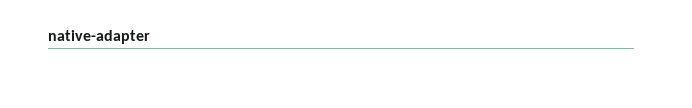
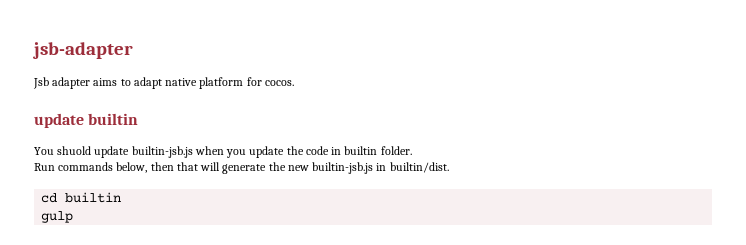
- native-adapter
+ jsb-adapter
+ Jsb adapter aims to adapt native platform for cocos.
+ update builtin
+ You shuold update builtin-jsb.js when you update the code in builtin folder.
+ Run commands below, then that will generate the new builtin-jsb.js in builtin/dist.
+ cd builtin
+ gulp

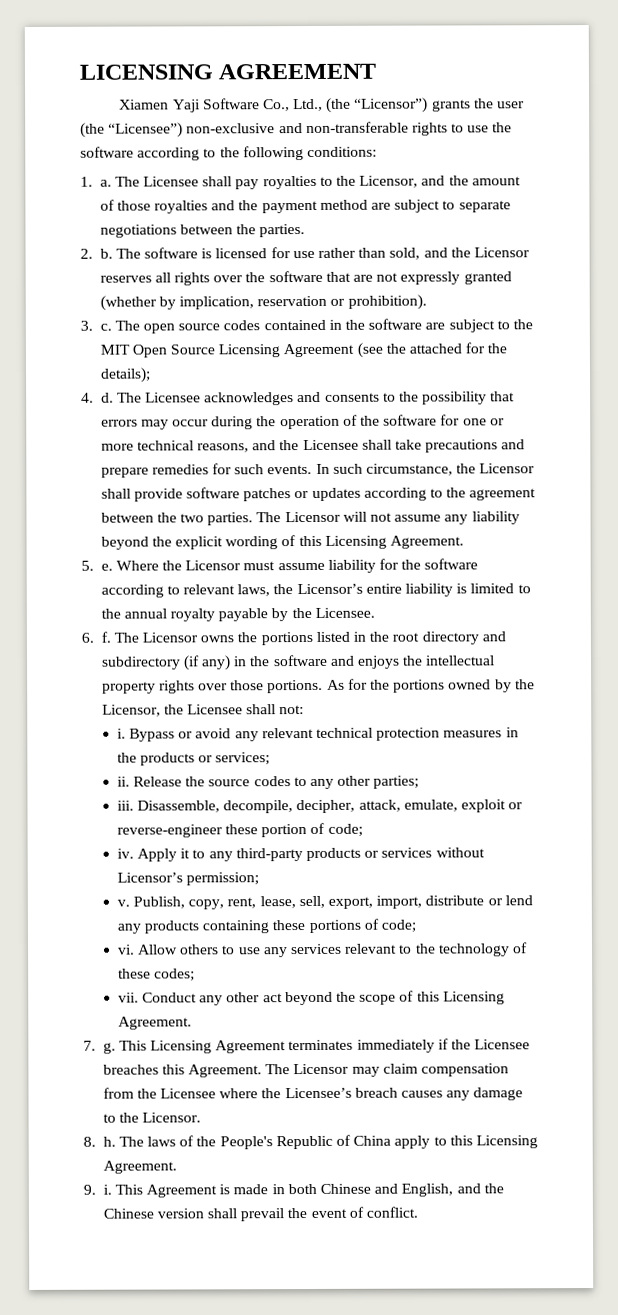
- jsb-adapter
- Jsb adapter aims to adapt native platform for cocos.
- update builtin
- You shuold update builtin-jsb.js when you update the code in builtin folder.
- Run commands below, then that will generate the new builtin-jsb.js in builtin/dist.
- cd builtin
- gulp
+ LICENSING AGREEMENT
+ Xiamen Yaji Software Co., Ltd., (the “Licensor”) grants the user (the “Licensee”) non-exclusive and non-transferable rights to use the software according to the following conditions:
+ 1. a. The Licensee shall pay royalties to the Licensor, and the amount of those royalties and the payment method are subject to separate negotiations between the parties.
+ 2. b. The software is licensed for use rather than sold, and the Licensor reserves all rights over the software that are not expressly granted (whether by implication, reservation or prohibition).
+ 3. c. The open source codes contained in the software are subject to the MIT Open Source Licensing Agreement (see the attached for the details);
+ 4. d. The Licensee acknowledges and consents to the possibility that errors may occur during the operation of the software for one or more technical reasons, and the Licensee shall take precautions and prepare remedies for such events. In such circumstance, the Licensor shall provide software patches or updates according to the agreement between the two parties. The Licensor will not assume any liability beyond the explicit wording of this Licensing Agreement.
+ 5. e. Where the Licensor must assume liability for the software according to relevant laws, the Licensor’s entire liability is limited to the annual royalty payable by the Licensee.
+ 6. f. The Licensor owns the portions listed in the root directory and subdirectory (if any) in the software and enjoys the intellectual property rights over those portions. As for the portions owned by the Licensor, the Licensee shall not:
+ i. Bypass or avoid any relevant technical protection measures in the products or services;
+ ii. Release the source codes to any other parties;
+ iii. Disassemble, decompile, decipher, attack, emulate, exploit or reverse-engineer these portion of code;
+ iv. Apply it to any third-party products or services without Licensor’s permission;
+ v. Publish, copy, rent, lease, sell, export, import, distribute or lend any products containing these portions of code;
+ vi. Allow others to use any services relevant to the technology of these codes;
+ vii. Conduct any other act beyond the scope of this Licensing Agreement.
+ 7. g. This Licensing Agreement terminates immediately if the Licensee breaches this Agreement. The Licensor may claim compensation from the Licensee where the Licensee’s breach causes any damage to the Licensor.
+ 8. h. The laws of the People's Republic of China apply to this Licensing Agreement.
+ 9. i. This Agreement is made in both Chinese and English, and the Chinese version shall prevail the event of conflict.

